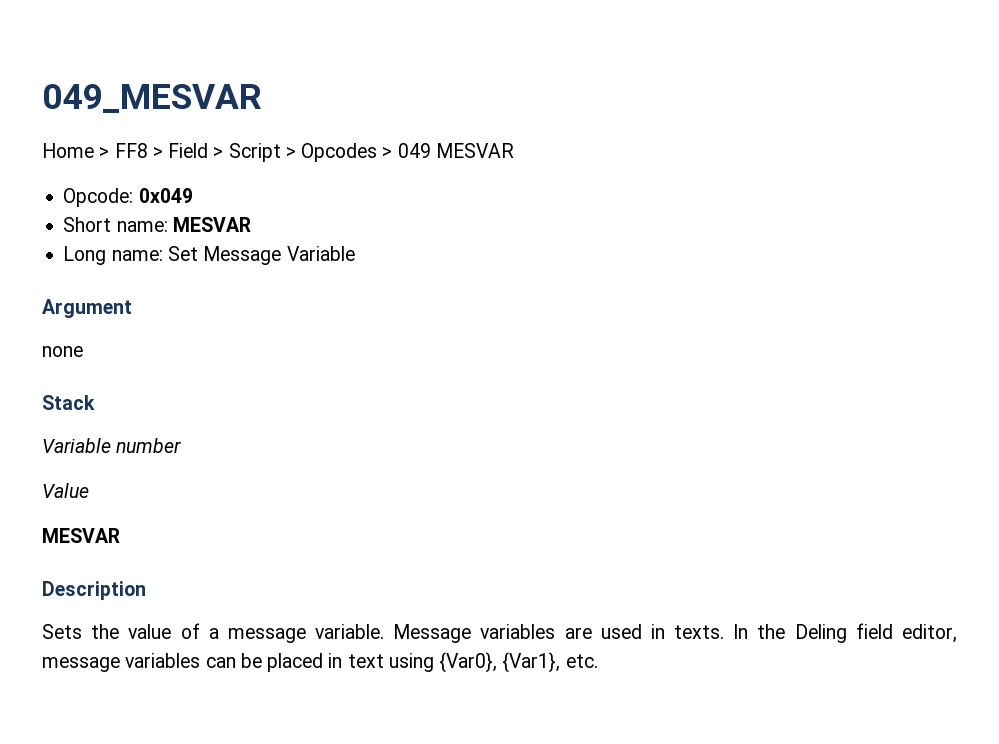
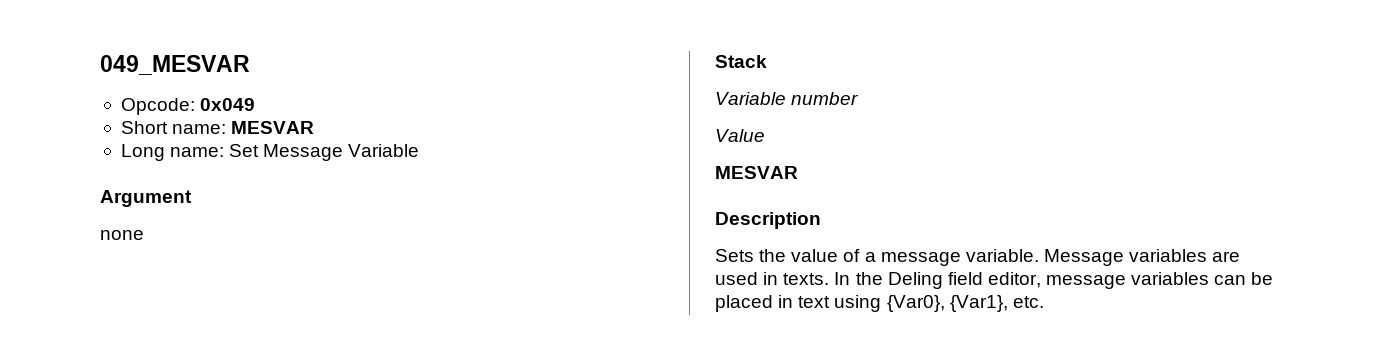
- Home > FF8 > Field > Script > Opcodes > 049 MESVAR

